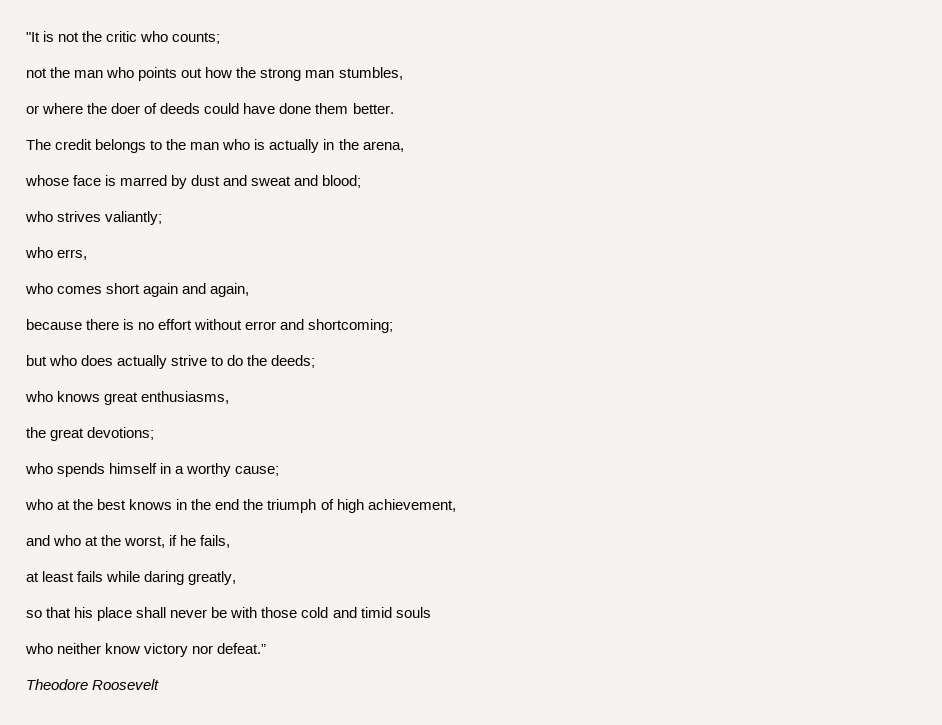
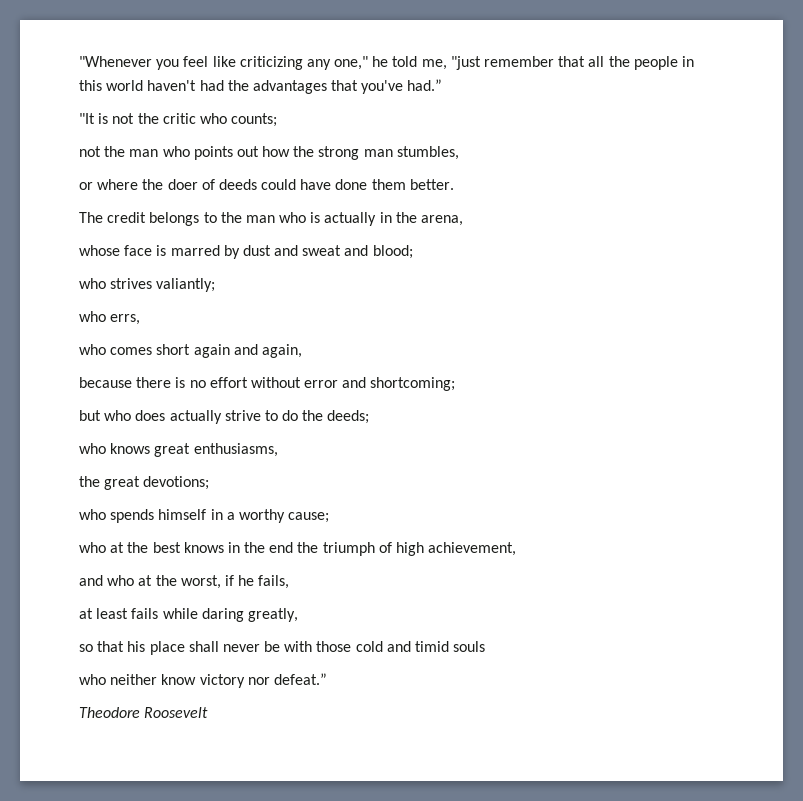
+ "Whenever you feel like criticizing any one," he told me, "just remember that all the people in this world haven't had the advantages that you've had.”

